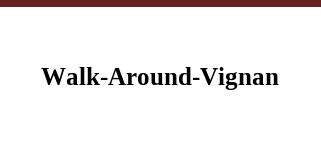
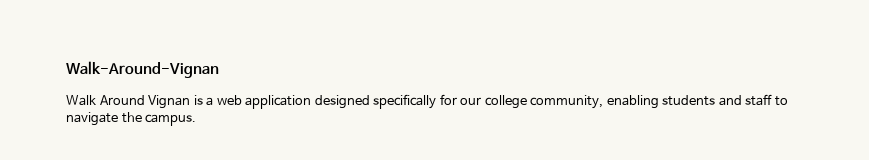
+ Walk Around Vignan is a web application designed specifically for our college community, enabling students and staff to navigate the campus.

